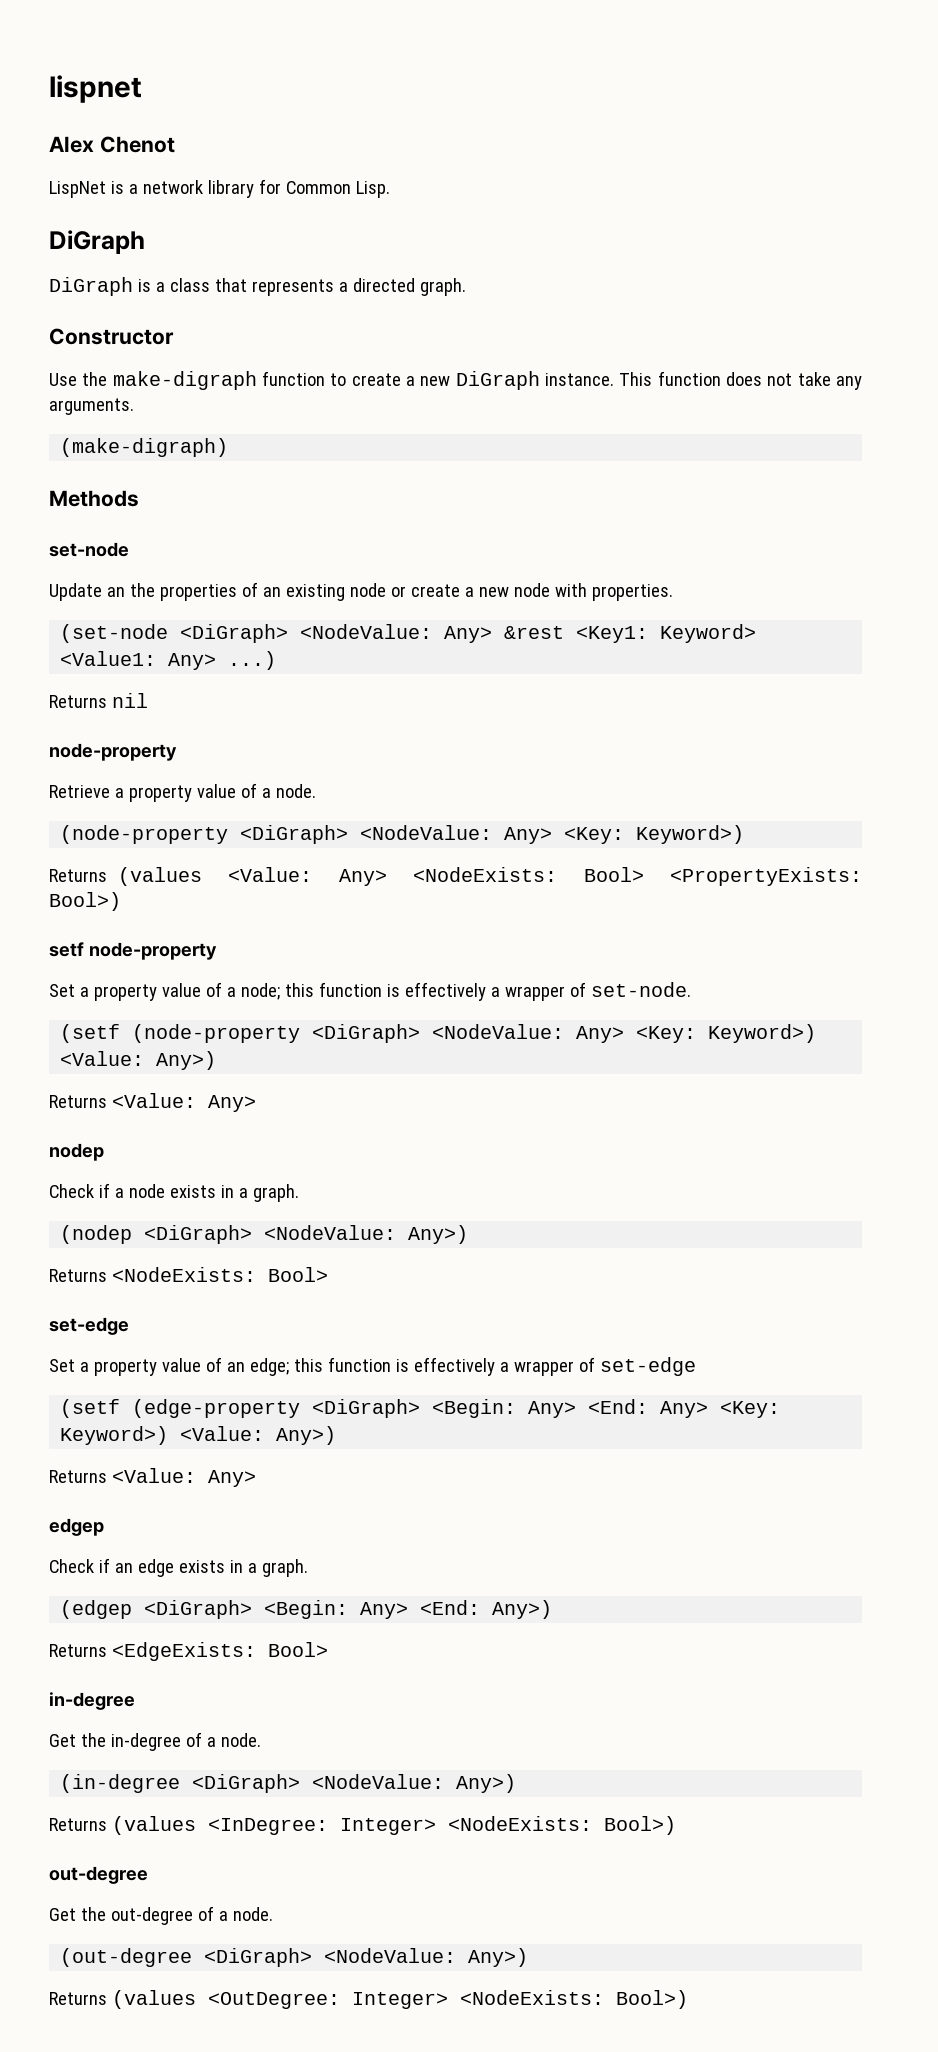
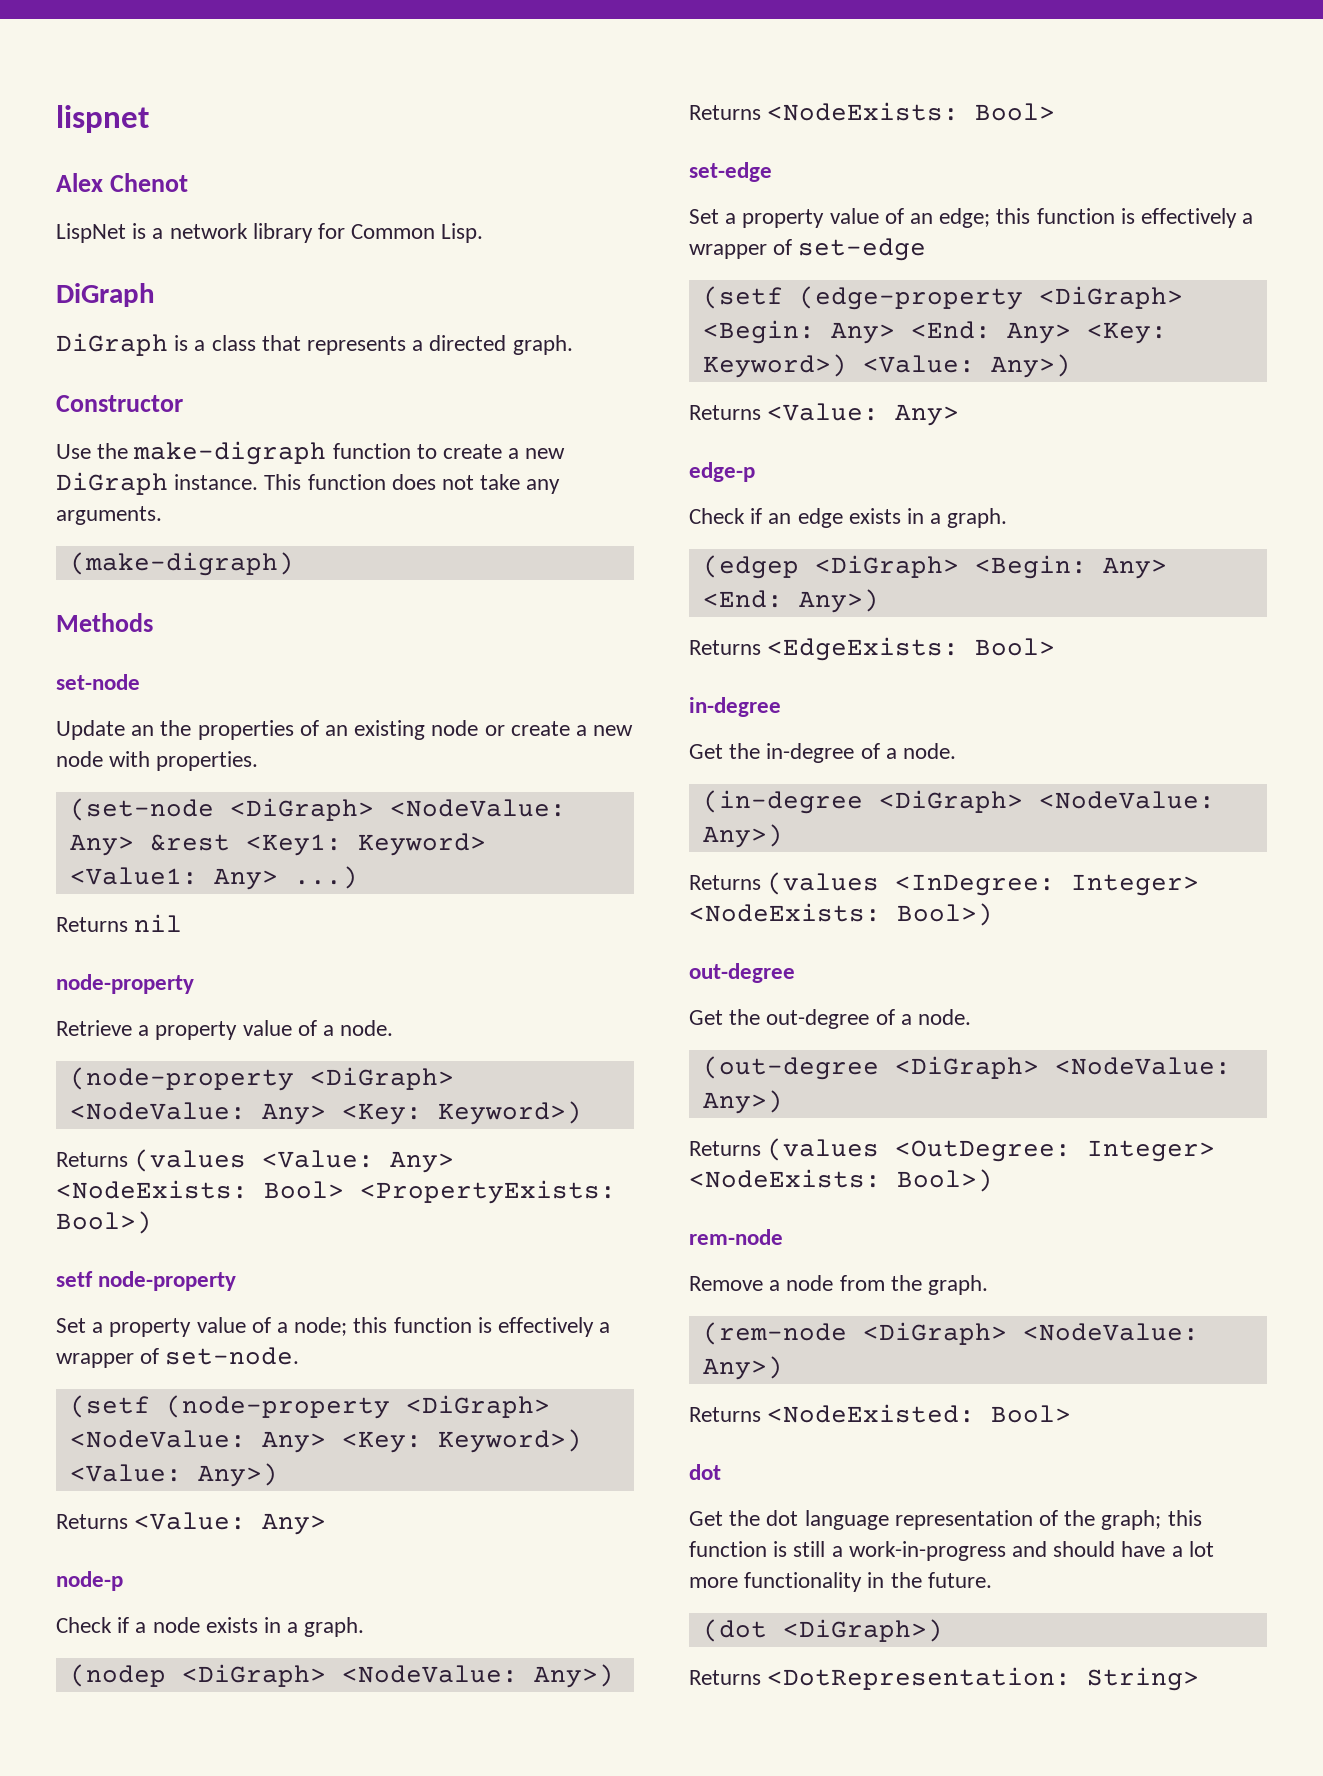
- nodep
+ node-p
- edgep
+ edge-p
+ rem-node
+ Remove a node from the graph.
+ (rem-node <DiGraph> <NodeValue: Any>)
+ Returns <NodeExisted: Bool>
+ dot
+ Get the dot language representation of the graph; this function is still a work-in-progress and should have a lot more functionality in the future.
+ (dot <DiGraph>)
+ Returns <DotRepresentation: String>

